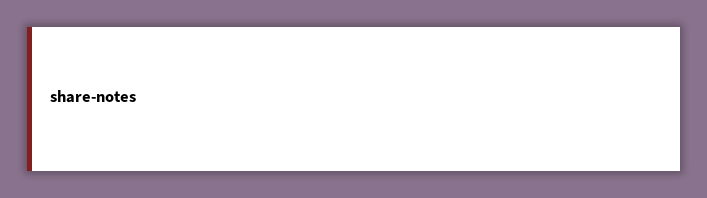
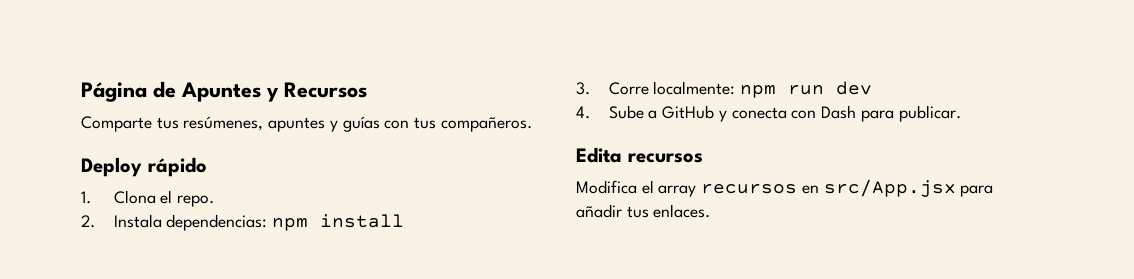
- share-notes
+ Página de Apuntes y Recursos
+ Comparte tus resúmenes, apuntes y guías con tus compañeros.
+ Deploy rápido
+ 1. Clona el repo.
+ 2. Instala dependencias: npm install
+ 3. Corre localmente: npm run dev
+ 4. Sube a GitHub y conecta con Dash para publicar.
+ Edita recursos
+ Modifica el array recursos en src/App.jsx para añadir tus enlaces.

